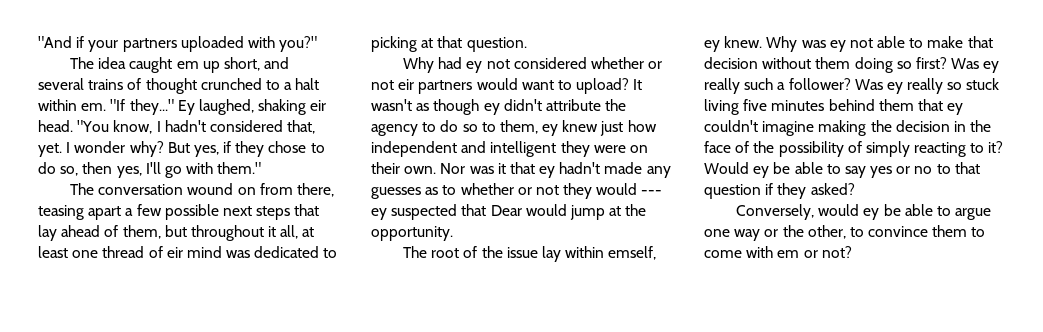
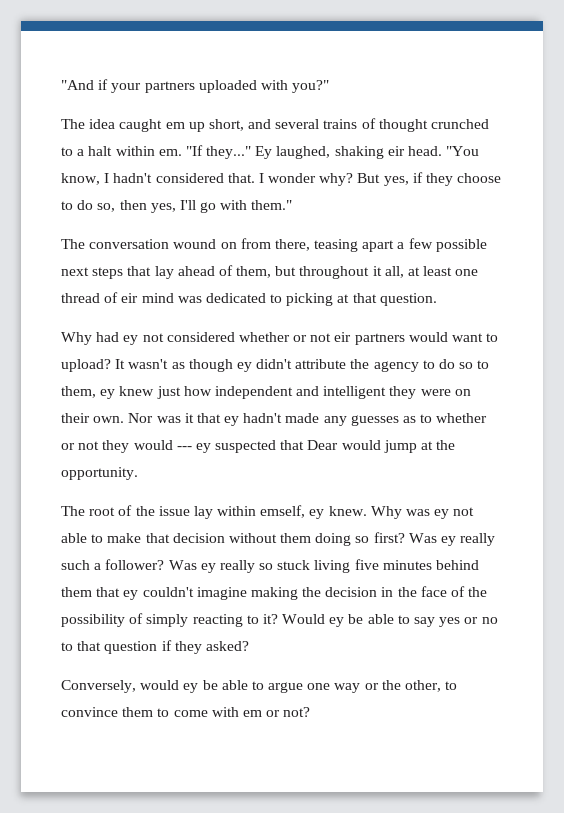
- "You know, I hadn't considered that, yet.
+ "You know, I hadn't considered that.
- But yes, if they chose to do so, then yes, I'll go with them."
+ But yes, if they choose to do so, then yes, I'll go with them."

